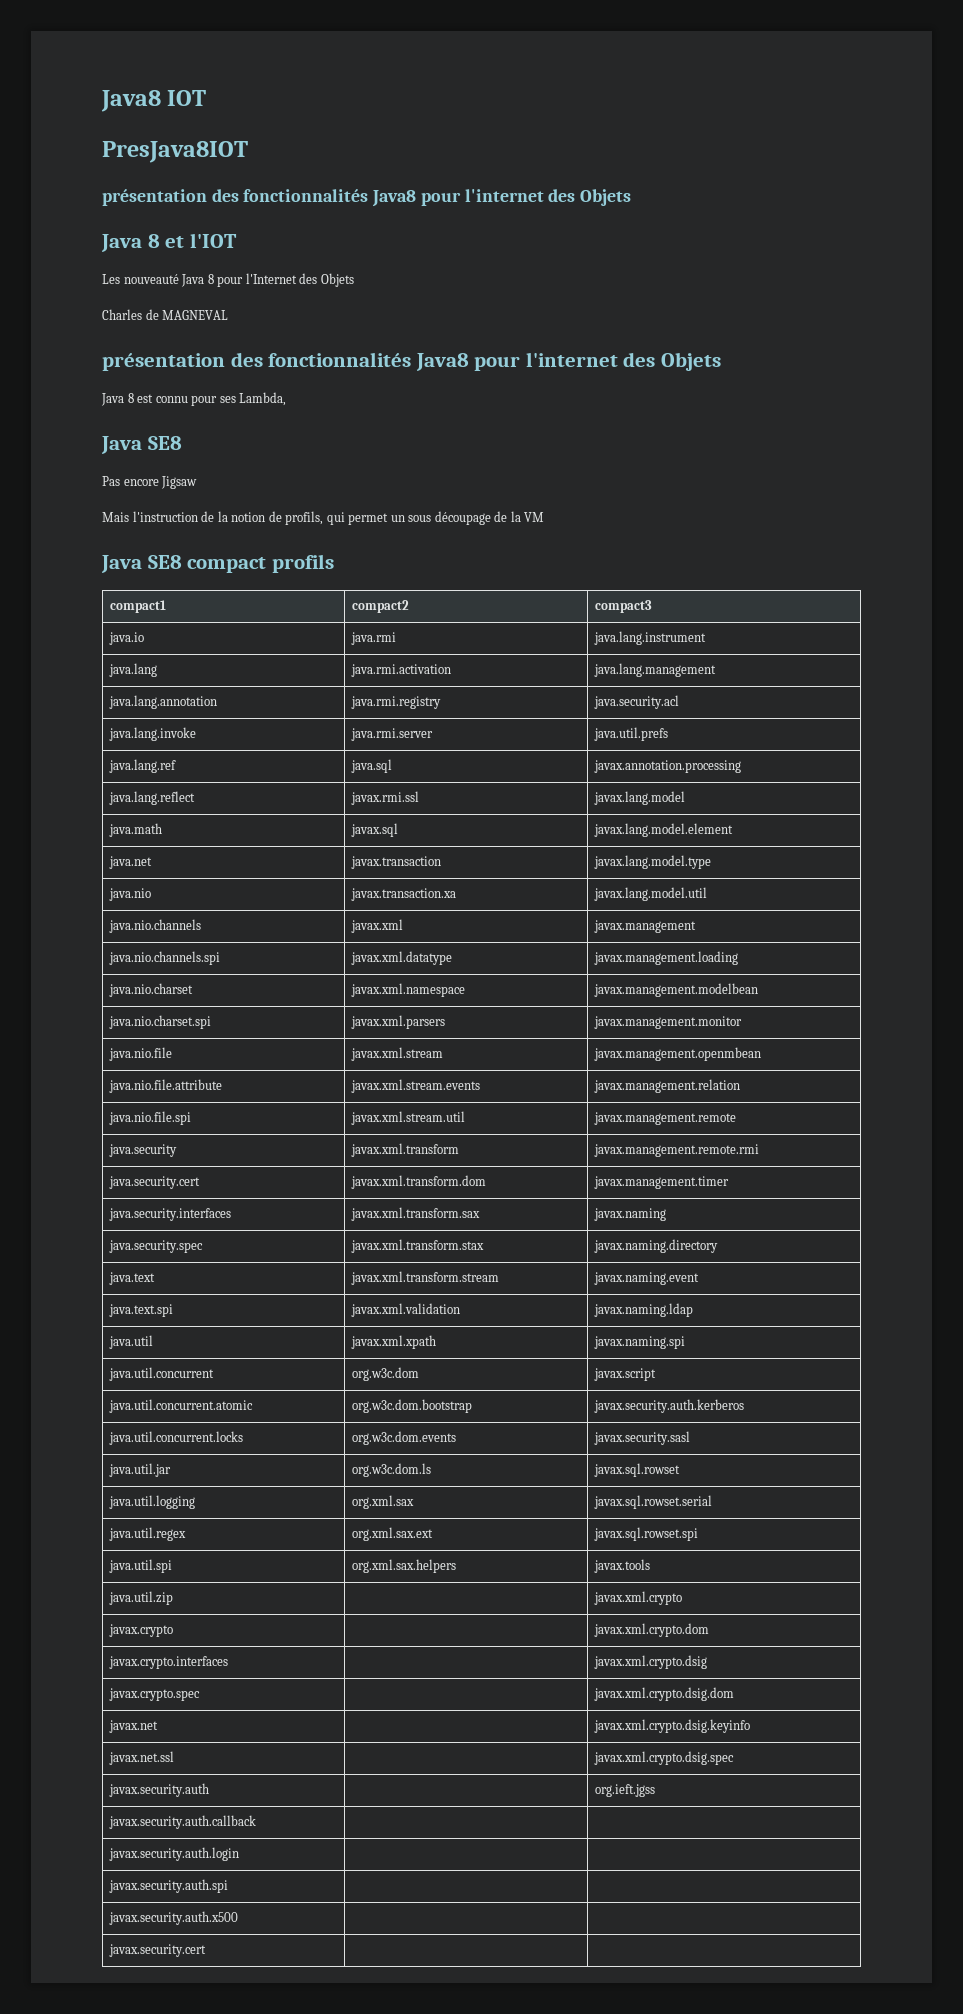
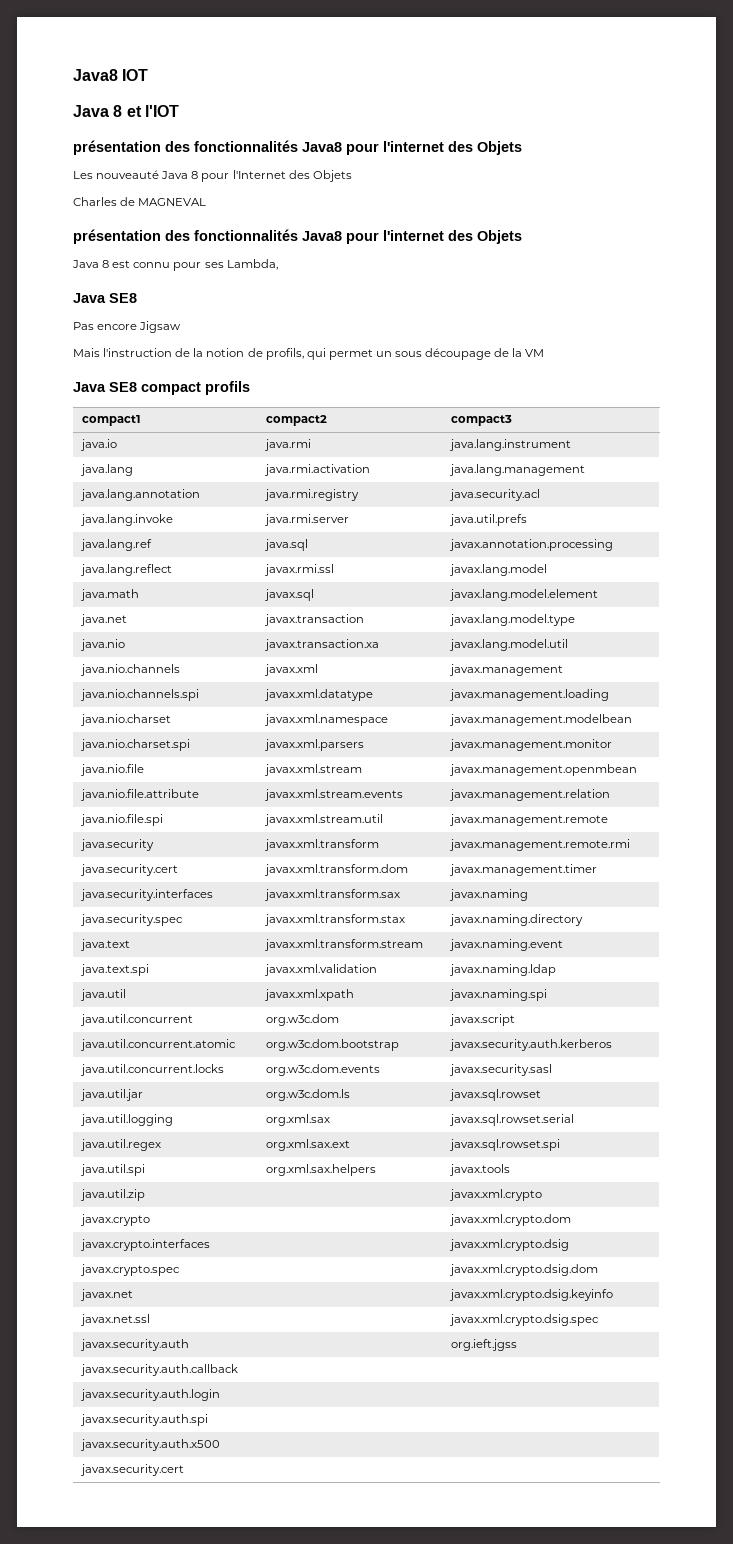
- PresJava8IOT
+ Java 8 et l'IOT
  présentation des fonctionnalités Java8 pour l'internet des Objets
- Java 8 et l'IOT

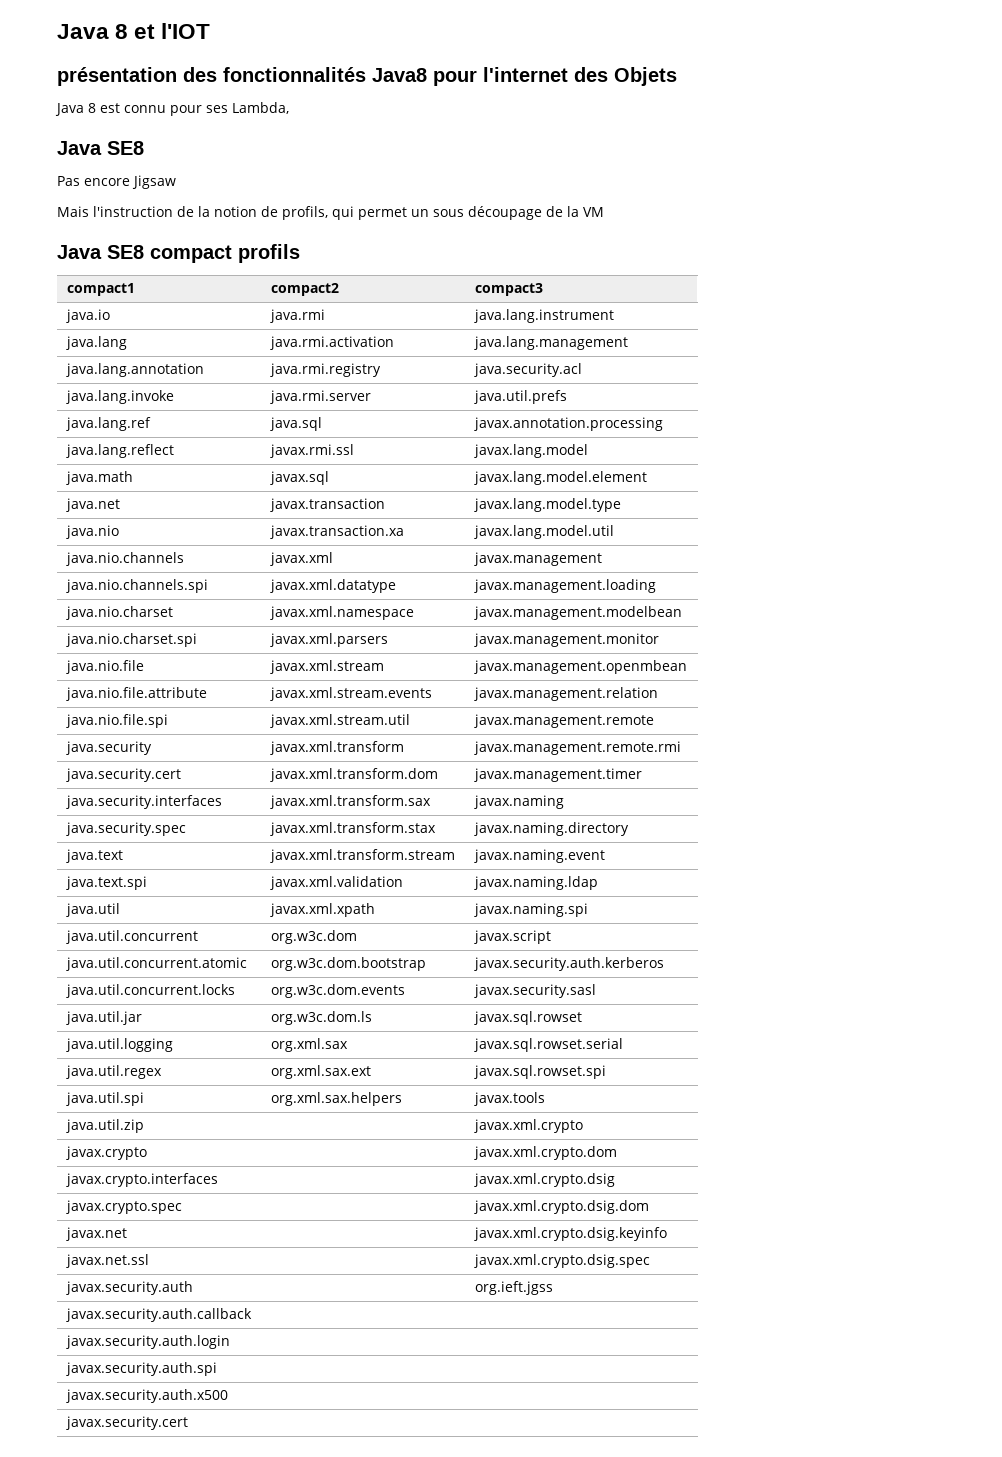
- Java8 IOT
- Les nouveauté Java 8 pour l'Internet des Objets
- Charles de MAGNEVAL
- présentation des fonctionnalités Java8 pour l'internet des Objets

